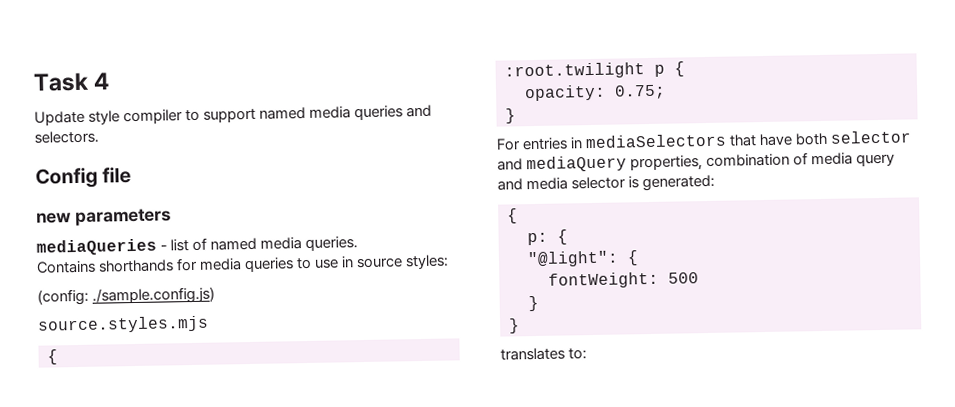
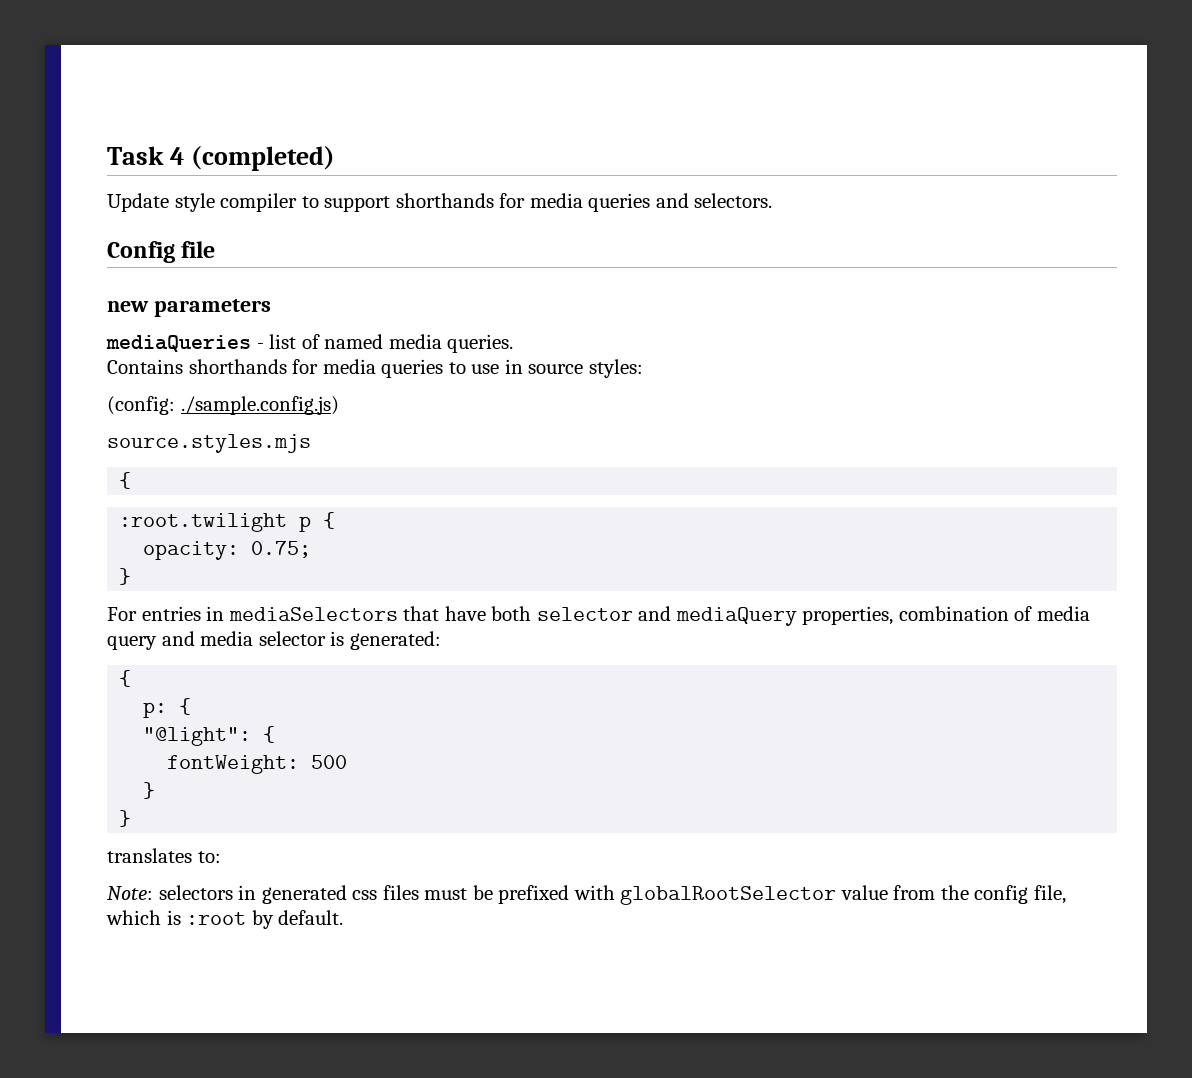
- Task 4
+ Task 4 (completed)
- Update style compiler to support named media queries and selectors.
+ Update style compiler to support shorthands for media queries and selectors.
+ Note: selectors in generated css files must be prefixed with globalRootSelector value from the config file, which is :root by default.

